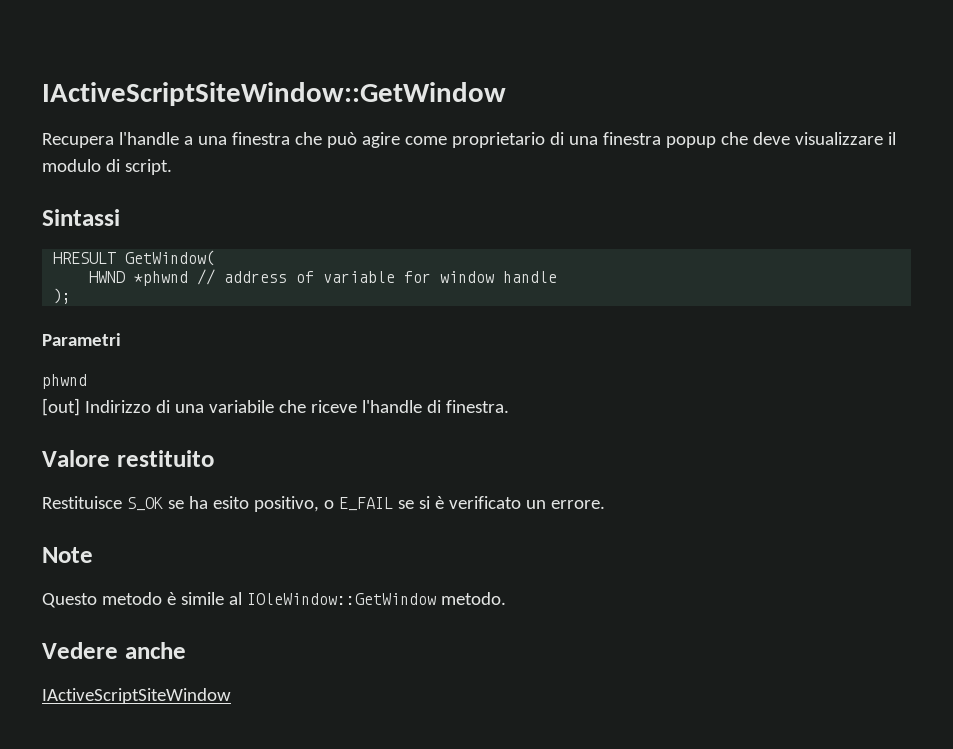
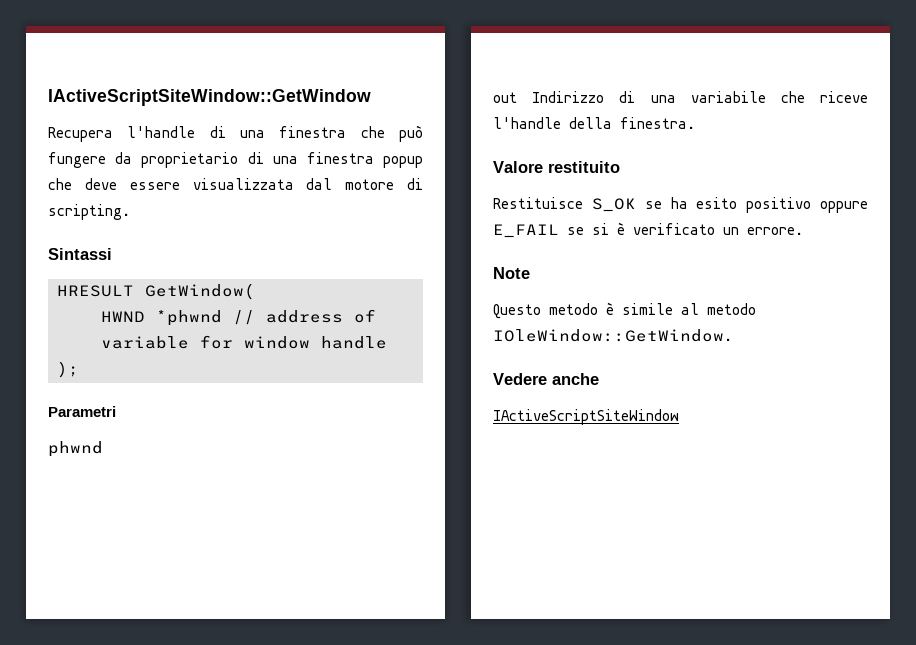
- Recupera l'handle a una finestra che può agire come proprietario di una finestra popup che deve visualizzare il modulo di script.
+ Recupera l'handle di una finestra che può fungere da proprietario di una finestra popup che deve essere visualizzata dal motore di scripting.
- [out] Indirizzo di una variabile che riceve l'handle di finestra.
+ out Indirizzo di una variabile che riceve l'handle della finestra.
- Restituisce S_OK se ha esito positivo, o E_FAIL se si è verificato un errore.
+ Restituisce S_OK se ha esito positivo oppure E_FAIL se si è verificato un errore.
- Questo metodo è simile al IOleWindow::GetWindow metodo.
+ Questo metodo è simile al metodo IOleWindow::GetWindow.

